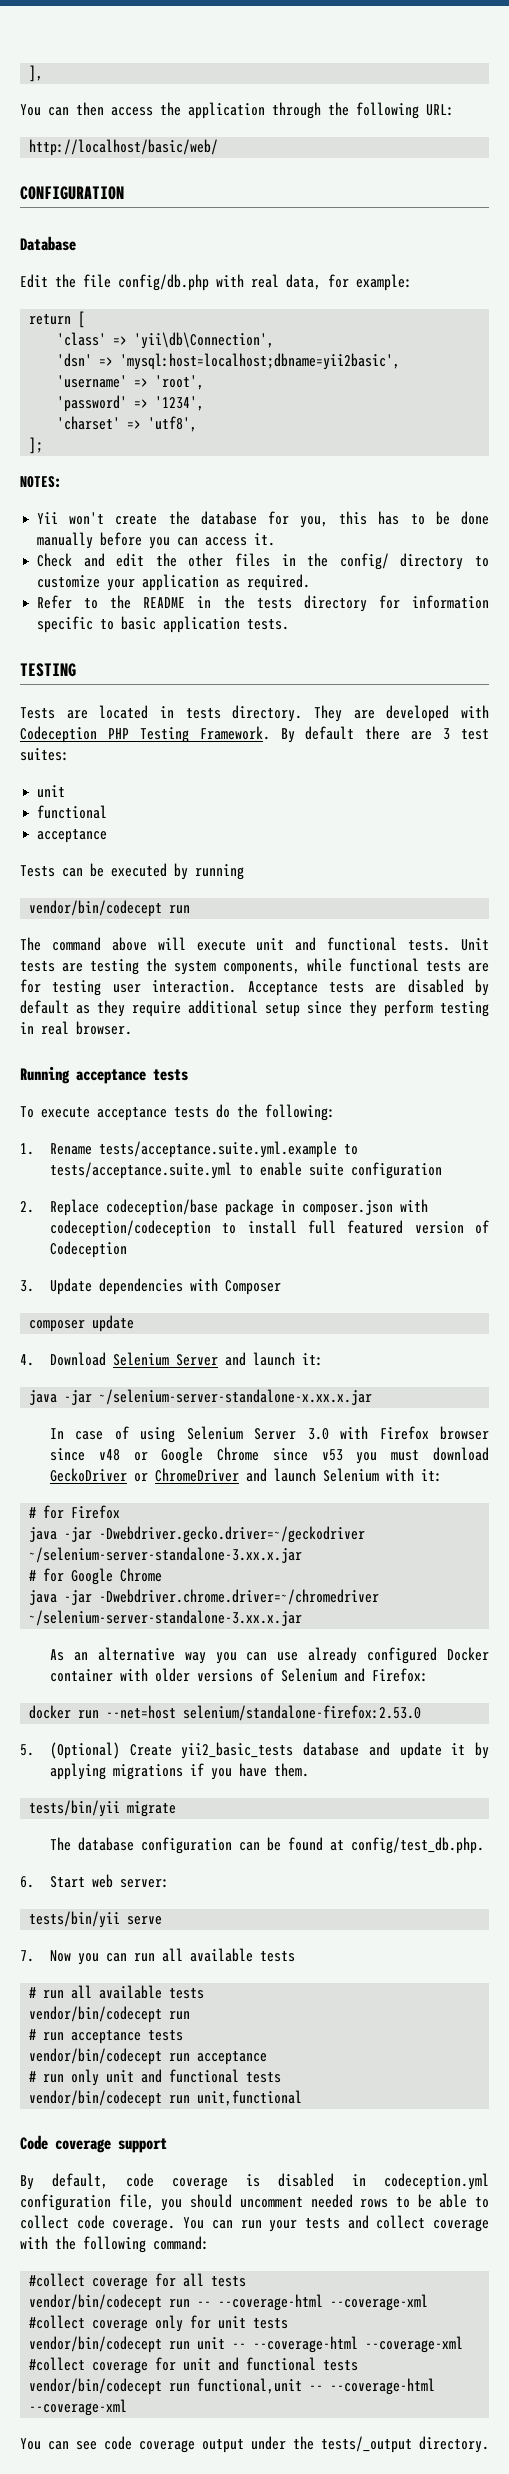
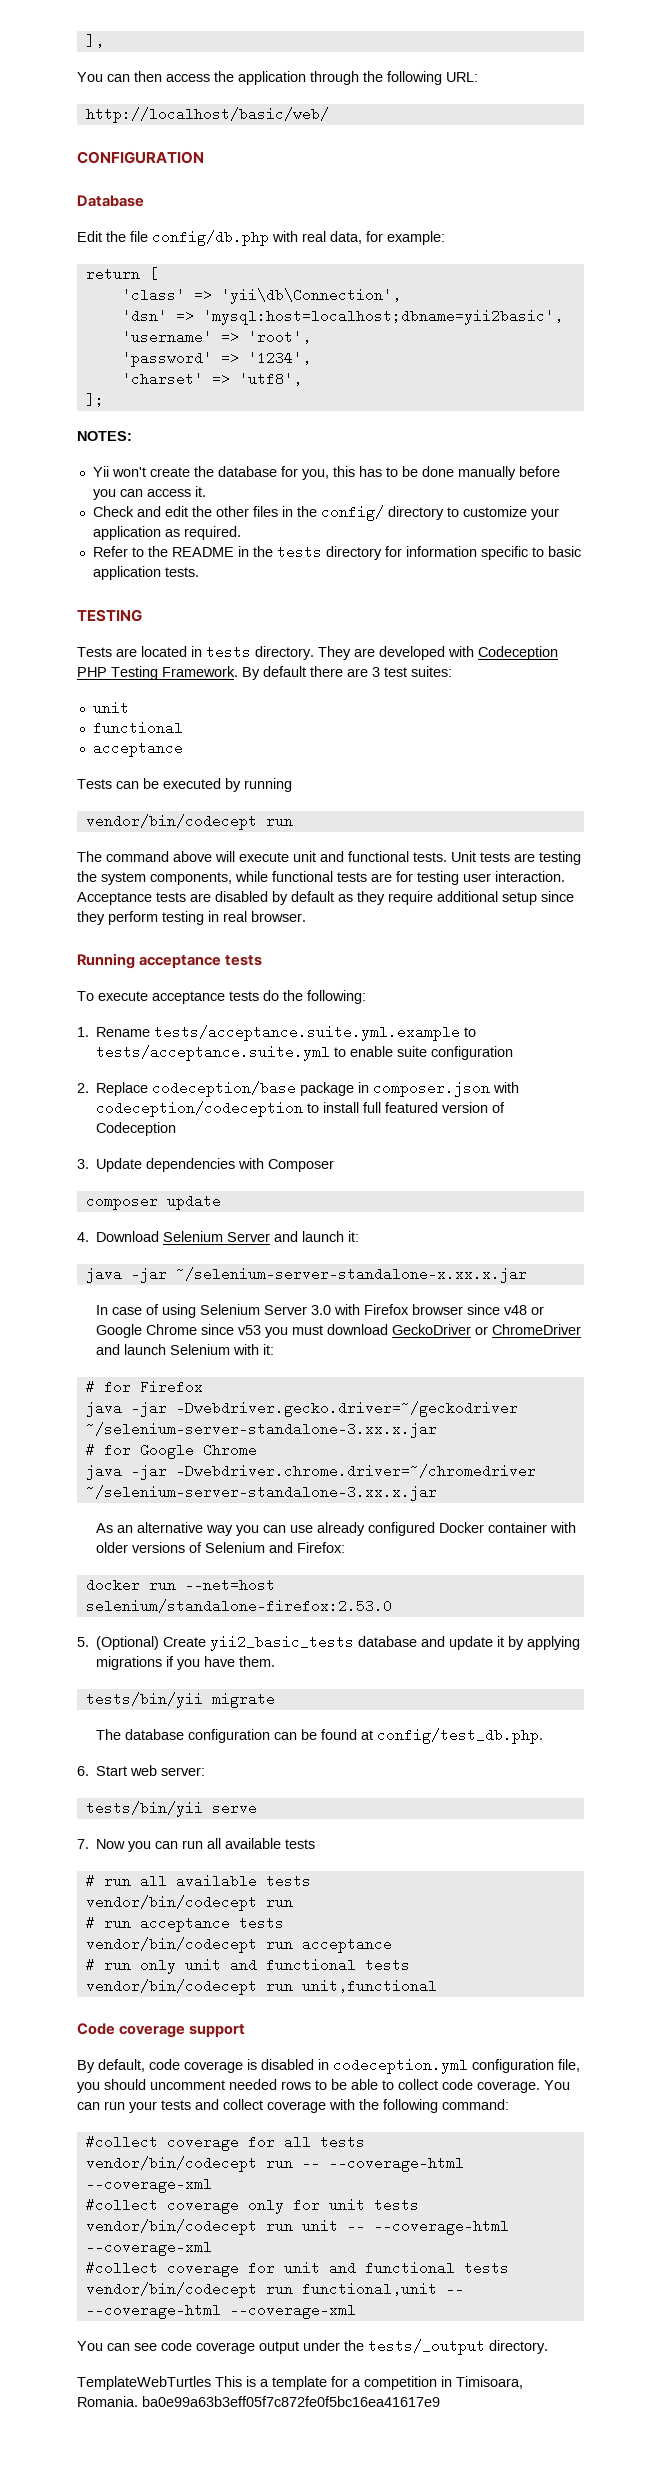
+ TemplateWebTurtles This is a template for a competition in Timisoara, Romania. ba0e99a63b3eff05f7c872fe0f5bc16ea41617e9

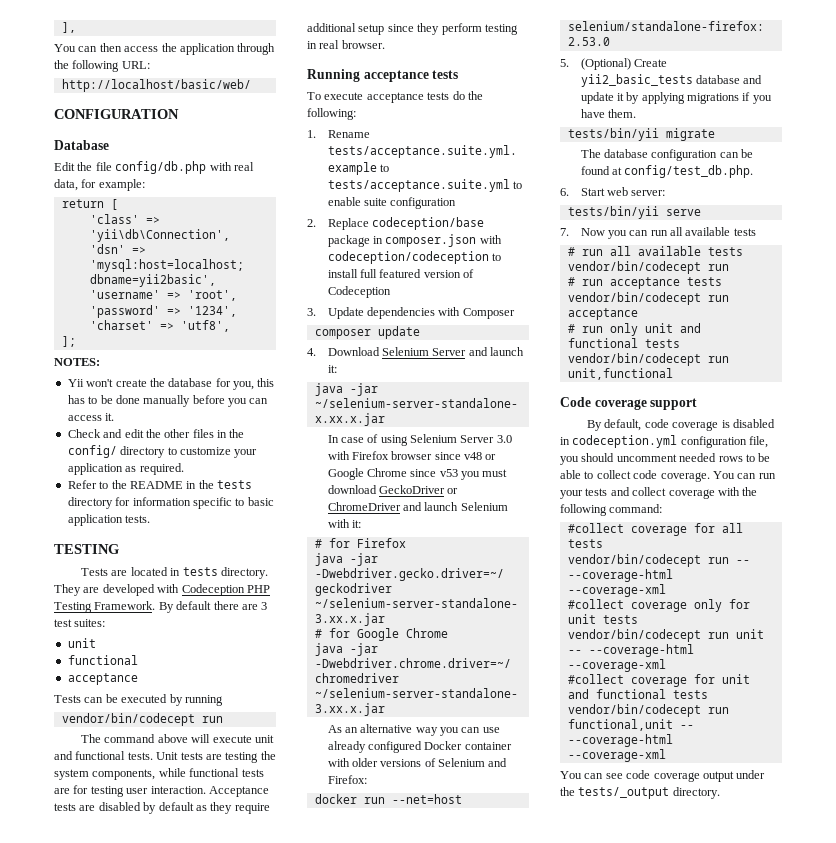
- TemplateWebTurtles This is a template for a competition in Timisoara, Romania. ba0e99a63b3eff05f7c872fe0f5bc16ea41617e9

